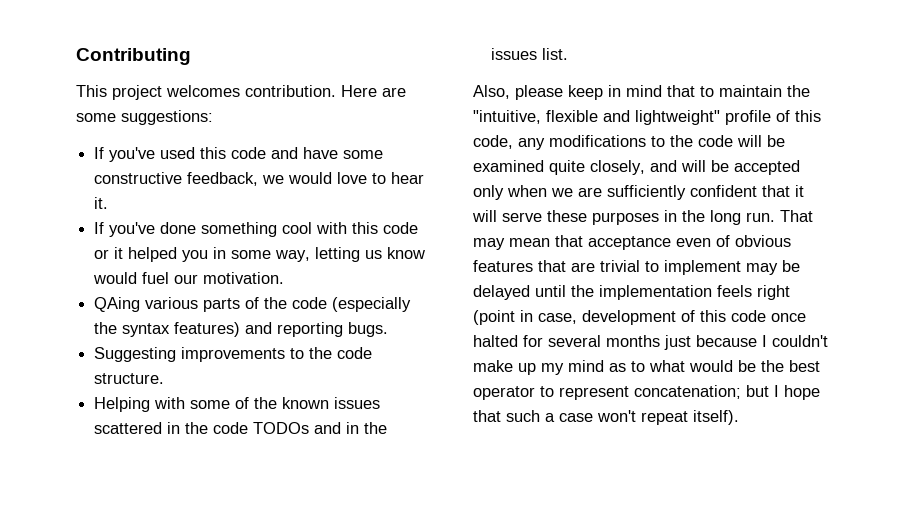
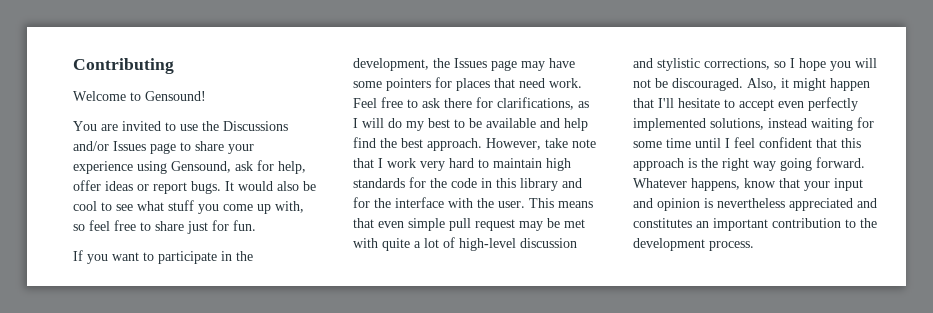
- This project welcomes contribution. Here are some suggestions:
- If you've used this code and have some constructive feedback, we would love to hear it.
- If you've done something cool with this code or it helped you in some way, letting us know would fuel our motivation.
- QAing various parts of the code (especially the syntax features) and reporting bugs.
- Suggesting improvements to the code structure.
- Helping with some of the known issues scattered in the code TODOs and in the issues list.
- Also, please keep in mind that to maintain the "intuitive, flexible and lightweight" profile of this code, any modifications to the code will be examined quite closely, and will be accepted only when we are sufficiently confident that it will serve these purposes in the long run. That may mean that acceptance even of obvious features that are trivial to implement may be delayed until the implementation feels right (point in case, development of this code once halted for several months just because I couldn't make up my mind as to what would be the best operator to represent concatenation; but I hope that such a case won't repeat itself).
+ Welcome to Gensound!
+ You are invited to use the Discussions and/or Issues page to share your experience using Gensound, ask for help, offer ideas or report bugs. It would also be cool to see what stuff you come up with, so feel free to share just for fun.
+ If you want to participate in the development, the Issues page may have some pointers for places that need work. Feel free to ask there for clarifications, as I will do my best to be available and help find the best approach. However, take note that I work very hard to maintain high standards for the code in this library and for the interface with the user. This means that even simple pull request may be met with quite a lot of high-level discussion and stylistic corrections, so I hope you will not be discouraged. Also, it might happen that I'll hesitate to accept even perfectly implemented solutions, instead waiting for some time until I feel confident that this approach is the right way going forward. Whatever happens, know that your input and opinion is nevertheless appreciated and constitutes an important contribution to the development process.

